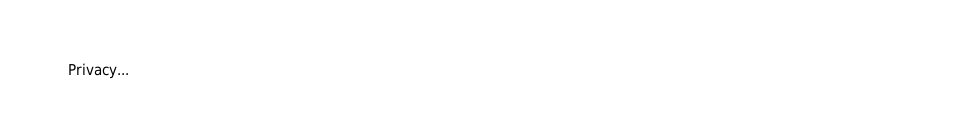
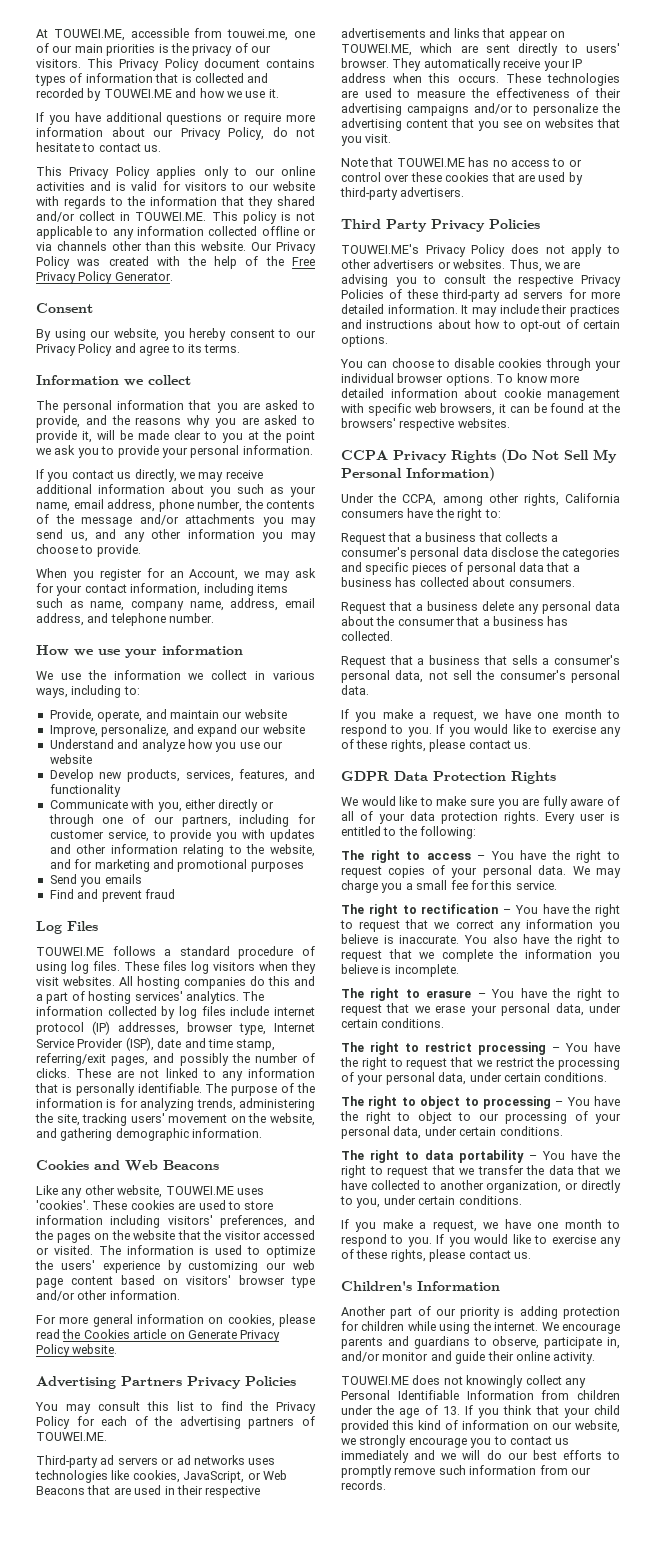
- Privacy...
+ At TOUWEI.ME, accessible from touwei.me, one of our main priorities is the privacy of our visitors. This Privacy Policy document contains types of information that is collected and recorded by TOUWEI.ME and how we use it.
+ If you have additional questions or require more information about our Privacy Policy, do not hesitate to contact us.
+ This Privacy Policy applies only to our online activities and is valid for visitors to our website with regards to the information that they shared and/or collect in TOUWEI.ME. This policy is not applicable to any information collected offline or via channels other than this website. Our Privacy Policy was created with the help of the Free Privacy Policy Generator.
+ Consent
+ By using our website, you hereby consent to our Privacy Policy and agree to its terms.
+ Information we collect
+ The personal information that you are asked to provide, and the reasons why you are asked to provide it, will be made clear to you at the point we ask you to provide your personal information.
+ If you contact us directly, we may receive additional information about you such as your name, email address, phone number, the contents of the message and/or attachments you may send us, and any other information you may choose to provide.
+ When you register for an Account, we may ask for your contact information, including items such as name, company name, address, email address, and telephone number.
+ How we use your information
+ We use the information we collect in various ways, including to:
+ Provide, operate, and maintain our website
+ Improve, personalize, and expand our website
+ Understand and analyze how you use our website
+ Develop new products, services, features, and functionality
+ Communicate with you, either directly or through one of our partners, including for customer service, to provide you with updates and other information relating to the website, and for marketing and promotional purposes
+ Send you emails
+ Find and prevent fraud
+ Log Files
+ TOUWEI.ME follows a standard procedure of using log files. These files log visitors when they visit websites. All hosting companies do this and a part of hosting services' analytics. The information collected by log files include internet protocol (IP) addresses, browser type, Internet Service Provider (ISP), date and time stamp, referring/exit pages, and possibly the number of clicks. These are not linked to any information that is personally identifiable. The purpose of the information is for analyzing trends, administering the site, tracking users' movement on the website, and gathering demographic information.
+ Cookies and Web Beacons
+ Like any other website, TOUWEI.ME uses 'cookies'. These cookies are used to store information including visitors' preferences, and the pages on the website that the visitor accessed or visited. The information is used to optimize the users' experience by customizing our web page content based on visitors' browser type and/or other information.
+ For more general information on cookies, please read the Cookies article on Generate Privacy Policy website.
+ Advertising Partners Privacy Policies
+ You may consult this list to find the Privacy Policy for each of the advertising partners of TOUWEI.ME.
+ Third-party ad servers or ad networks uses technologies like cookies, JavaScript, or Web Beacons that are used in their respective advertisements and links that appear on TOUWEI.ME, which are sent directly to users' browser. They automatically receive your IP address when this occurs. These technologies are used to measure the effectiveness of their advertising campaigns and/or to personalize the advertising content that you see on websites that you visit.
+ Note that TOUWEI.ME has no access to or control over these cookies that are used by third-party advertisers.
+ Third Party Privacy Policies
+ TOUWEI.ME's Privacy Policy does not apply to other advertisers or websites. Thus, we are advising you to consult the respective Privacy Policies of these third-party ad servers for more detailed information. It may include their practices and instructions about how to opt-out of certain options.
+ You can choose to disable cookies through your individual browser options. To know more detailed information about cookie management with specific web browsers, it can be found at the browsers' respective websites.
+ CCPA Privacy Rights (Do Not Sell My Personal Information)
+ Under the CCPA, among other rights, California consumers have the right to:
+ Request that a business that collects a consumer's personal data disclose the categories and specific pieces of personal data that a business has collected about consumers.
+ Request that a business delete any personal data about the consumer that a business has collected.
+ Request that a business that sells a consumer's personal data, not sell the consumer's personal data.
+ If you make a request, we have one month to respond to you. If you would like to exercise any of these rights, please contact us.
+ GDPR Data Protection Rights
+ We would like to make sure you are fully aware of all of your data protection rights. Every user is entitled to the following:
+ The right to access – You have the right to request copies of your personal data. We may charge you a small fee for this service.
+ The right to rectification – You have the right to request that we correct any information you believe is inaccurate. You also have the right to request that we complete the information you believe is incomplete.
+ The right to erasure – You have the right to request that we erase your personal data, under certain conditions.
+ The right to restrict processing – You have the right to request that we restrict the processing of your personal data, under certain conditions.
+ The right to object to processing – You have the right to object to our processing of your personal data, under certain conditions.
+ The right to data portability – You have the right to request that we transfer the data that we have collected to another organization, or directly to you, under certain conditions.
+ If you make a request, we have one month to respond to you. If you would like to exercise any of these rights, please contact us.
+ Children's Information
+ Another part of our priority is adding protection for children while using the internet. We encourage parents and guardians to observe, participate in, and/or monitor and guide their online activity.
+ TOUWEI.ME does not knowingly collect any Personal Identifiable Information from children under the age of 13. If you think that your child provided this kind of information on our website, we strongly encourage you to contact us immediately and we will do our best efforts to promptly remove such information from our records.

